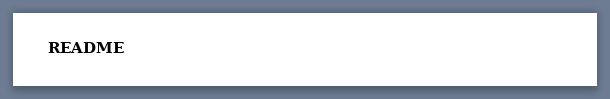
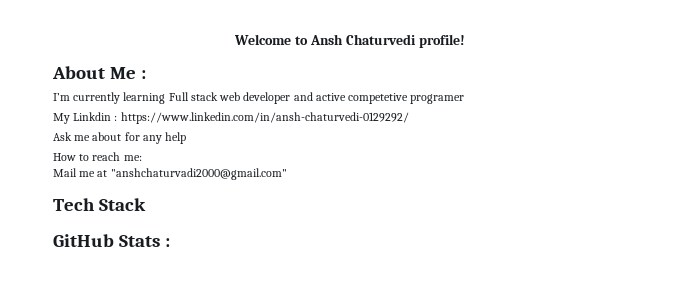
- README
+ Welcome to Ansh Chaturvedi profile!
+ About Me :
+ I’m currently learning Full stack web developer and active competetive programer
+ My Linkdin : https://www.linkedin.com/in/ansh-chaturvedi-0129292/
+ Ask me about for any help
+ How to reach me:
+ Mail me at "anshchaturvadi2000@gmail.com"
+ Tech Stack
+ GitHub Stats :

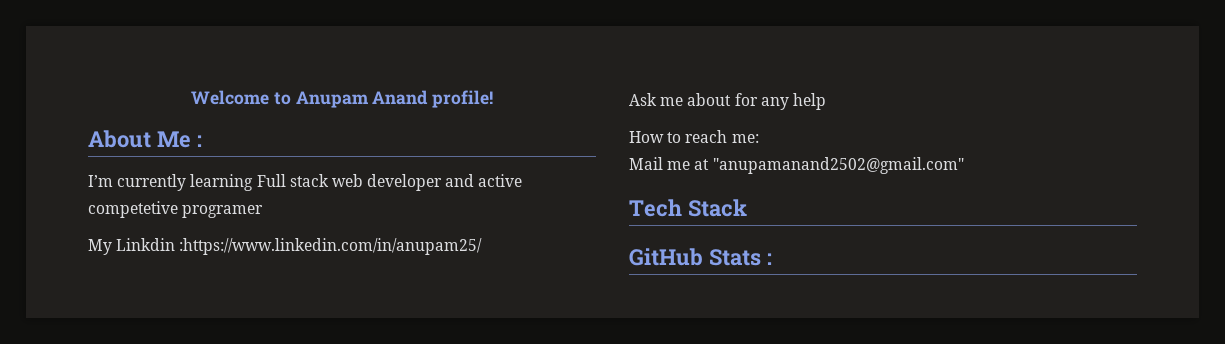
- Welcome to Ansh Chaturvedi profile!
+ Welcome to Anupam Anand profile!
- My Linkdin : https://www.linkedin.com/in/ansh-chaturvedi-0129292/
+ My Linkdin :https://www.linkedin.com/in/anupam25/
- Mail me at "anshchaturvadi2000@gmail.com"
+ Mail me at "anupamanand2502@gmail.com"

